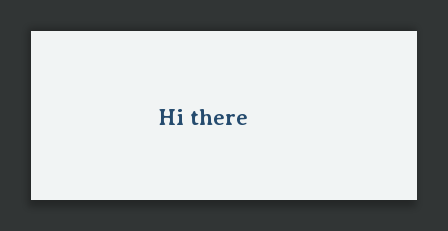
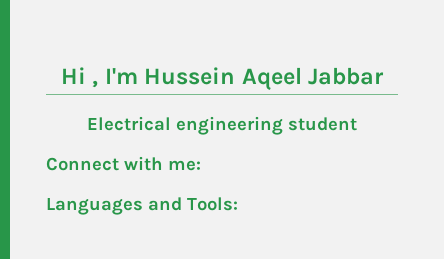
- Hi there
+ Hi , I'm Hussein Aqeel Jabbar
+ Electrical engineering student
+ Connect with me:
+ Languages and Tools:

